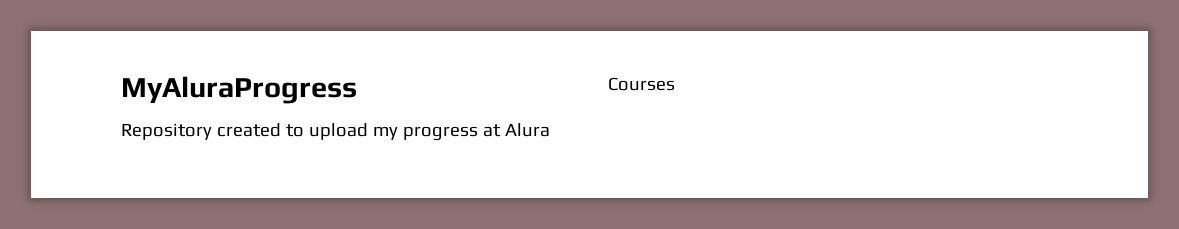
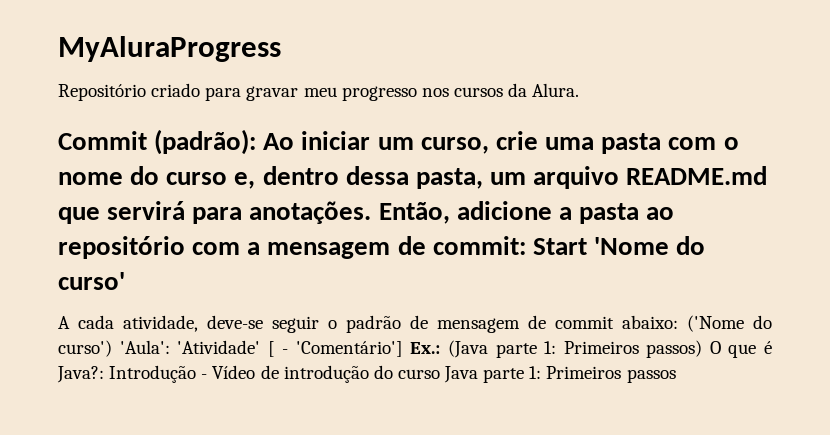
- Repository created to upload my progress at Alura Courses
+ Repositório criado para gravar meu progresso nos cursos da Alura.
+ Commit (padrão): Ao iniciar um curso, crie uma pasta com o nome do curso e, dentro dessa pasta, um arquivo README.md que servirá para anotações. Então, adicione a pasta ao repositório com a mensagem de commit: Start 'Nome do curso'
+ A cada atividade, deve-se seguir o padrão de mensagem de commit abaixo: ('Nome do curso') 'Aula': 'Atividade' [ - 'Comentário'] Ex.: (Java parte 1: Primeiros passos) O que é Java?: Introdução - Vídeo de introdução do curso Java parte 1: Primeiros passos

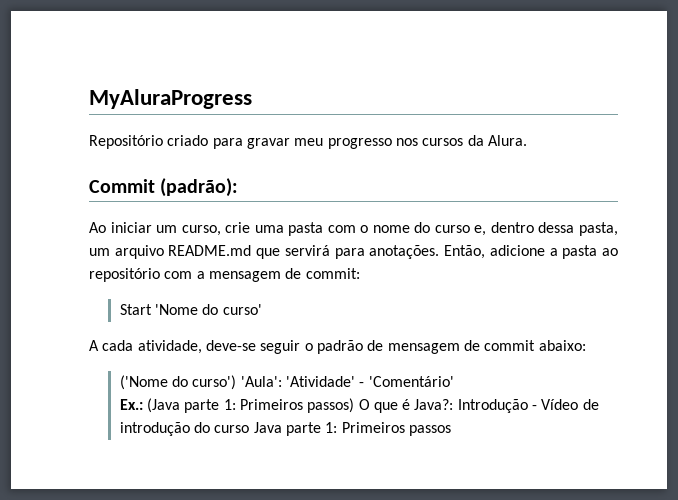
- Commit (padrão): Ao iniciar um curso, crie uma pasta com o nome do curso e, dentro dessa pasta, um arquivo README.md que servirá para anotações.
+ Commit (padrão):
+ Ao iniciar um curso, crie uma pasta com o nome do curso e, dentro dessa pasta, um arquivo README.md que servirá para anotações.
- Então, adicione a pasta ao repositório com a mensagem de commit: Start 'Nome do curso'
+ Então, adicione a pasta ao repositório com a mensagem de commit:
+ Start 'Nome do curso'
- A cada atividade, deve-se seguir o padrão de mensagem de commit abaixo: ('Nome do curso') 'Aula': 'Atividade' [ - 'Comentário'] Ex.: (Java parte 1: Primeiros passos) O que é Java?: Introdução - Vídeo de introdução do curso Java parte 1: Primeiros passos
+ A cada atividade, deve-se seguir o padrão de mensagem de commit abaixo:
+ ('Nome do curso') 'Aula': 'Atividade' - 'Comentário'
+ Ex.: (Java parte 1: Primeiros passos) O que é Java?: Introdução - Vídeo de introdução do curso Java parte 1: Primeiros passos

